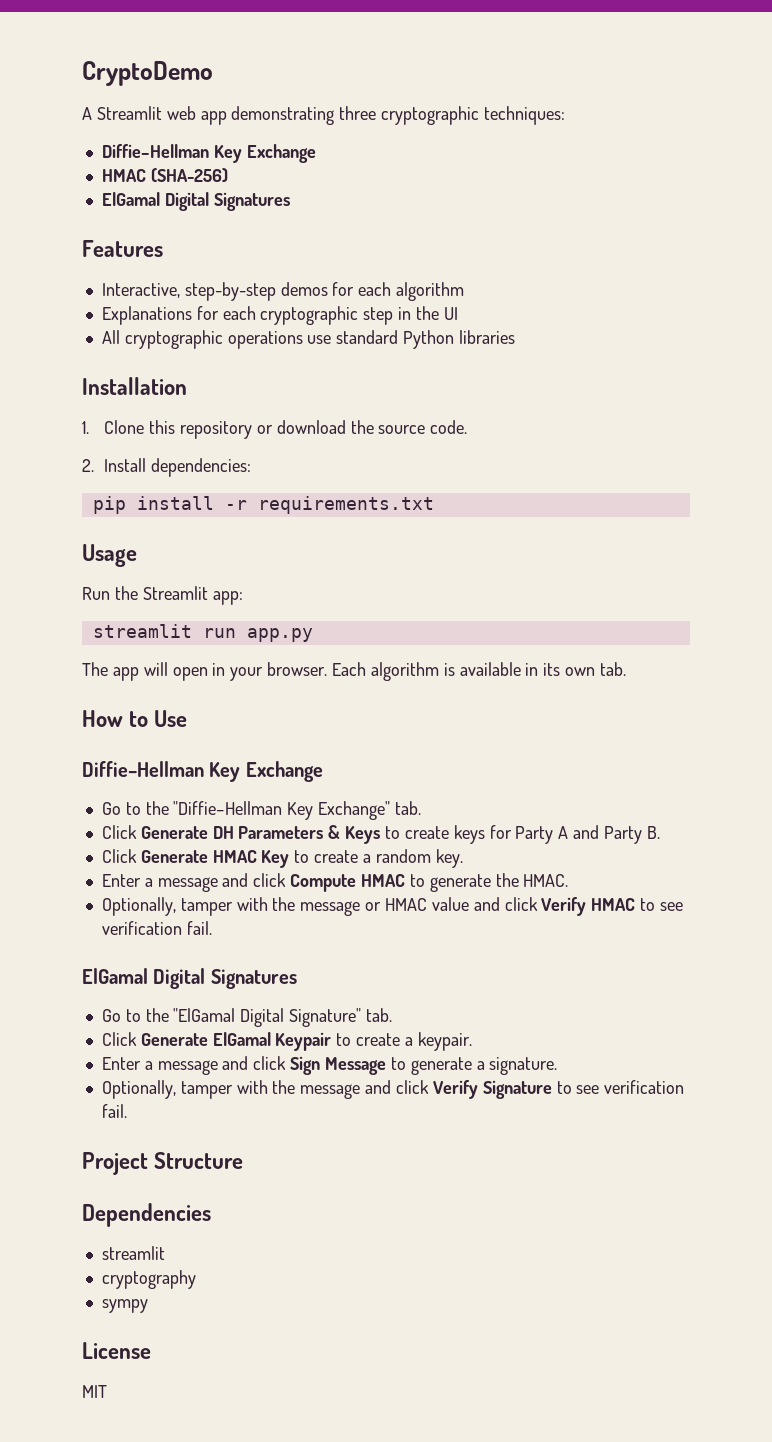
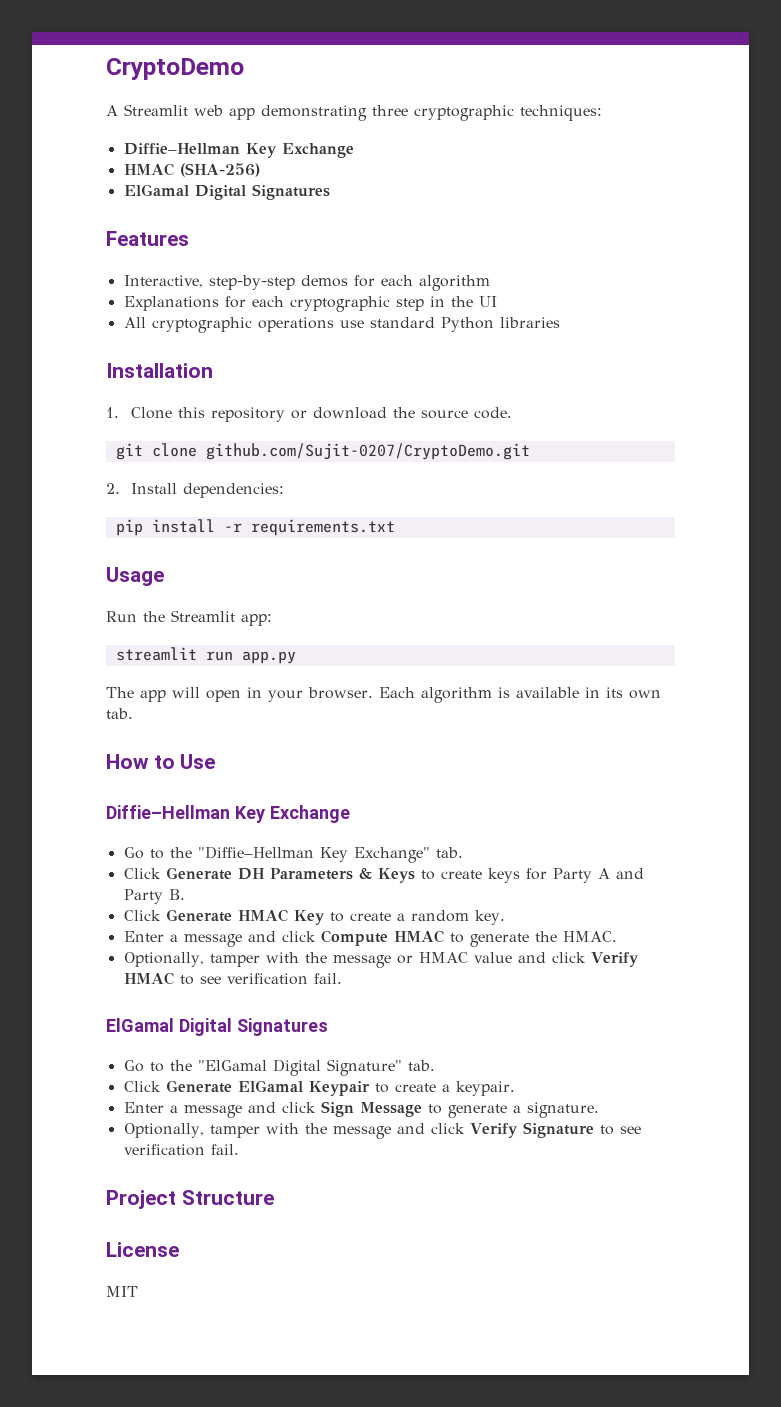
+ git clone github.com/Sujit-0207/CryptoDemo.git
- Dependencies
- streamlit
- cryptography
- sympy

